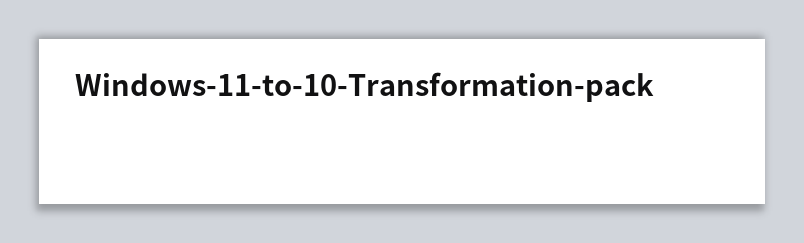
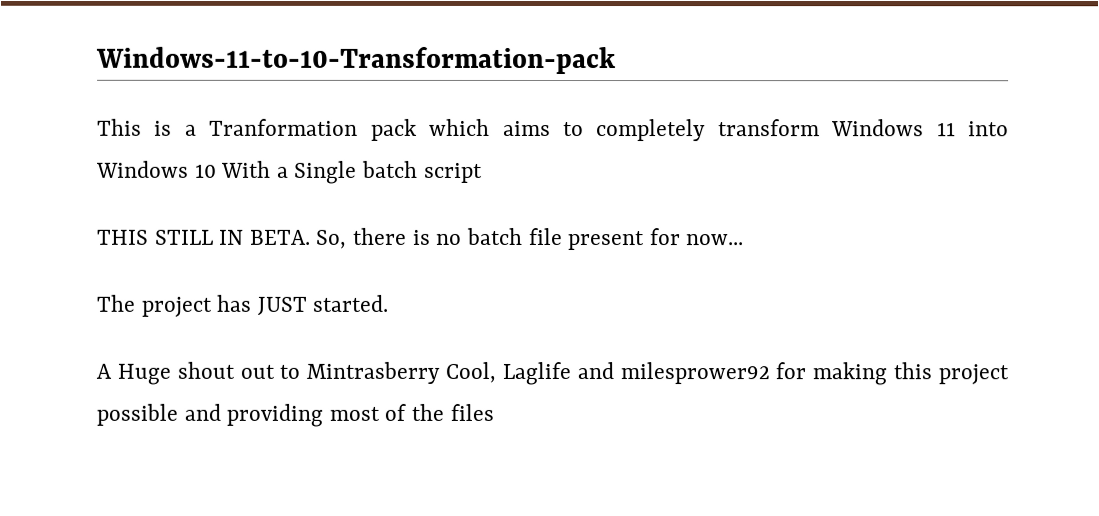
+ This is a Tranformation pack which aims to completely transform Windows 11 into Windows 10 With a Single batch script
+ THIS STILL IN BETA. So, there is no batch file present for now...
+ The project has JUST started.
+ A Huge shout out to Mintrasberry Cool, Laglife and milesprower92 for making this project possible and providing most of the files

